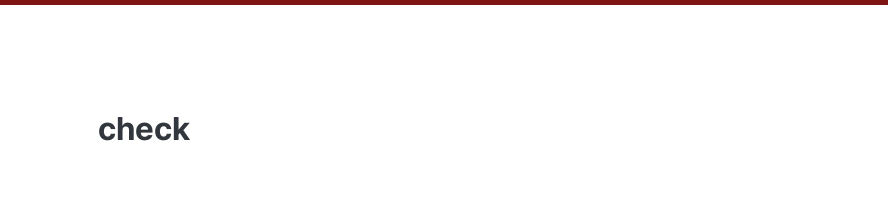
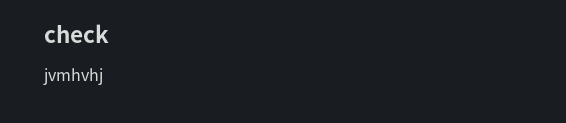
+ jvmhvhj

